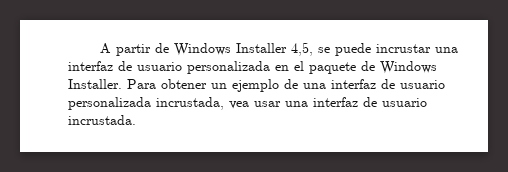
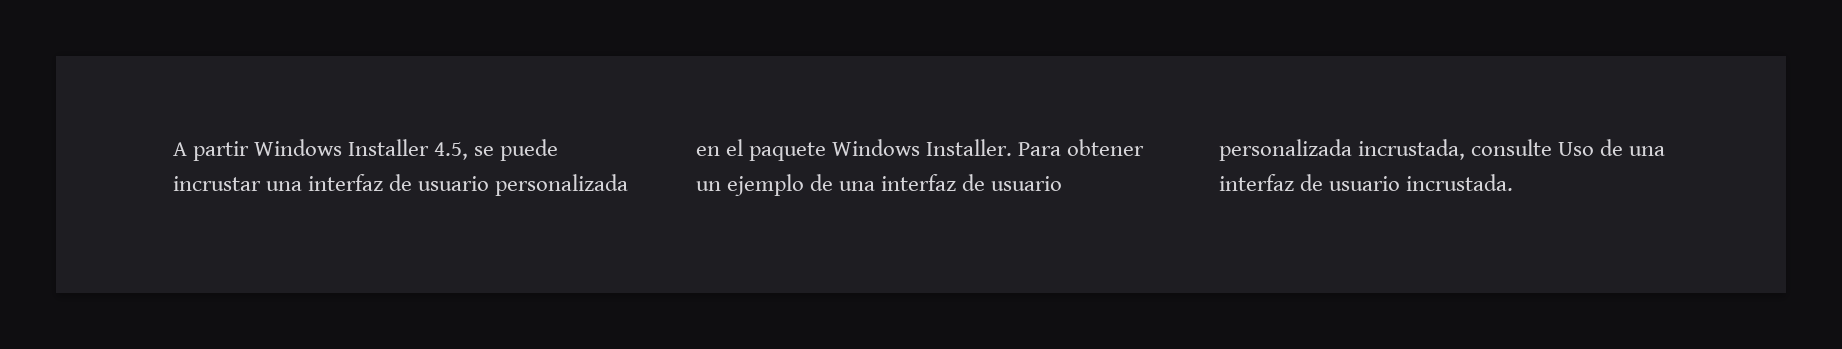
- A partir de Windows Installer 4,5, se puede incrustar una interfaz de usuario personalizada en el paquete de Windows Installer.
+ A partir Windows Installer 4.5, se puede incrustar una interfaz de usuario personalizada en el paquete Windows Installer.
- Para obtener un ejemplo de una interfaz de usuario personalizada incrustada, vea usar una interfaz de usuario incrustada.
+ Para obtener un ejemplo de una interfaz de usuario personalizada incrustada, consulte Uso de una interfaz de usuario incrustada.

